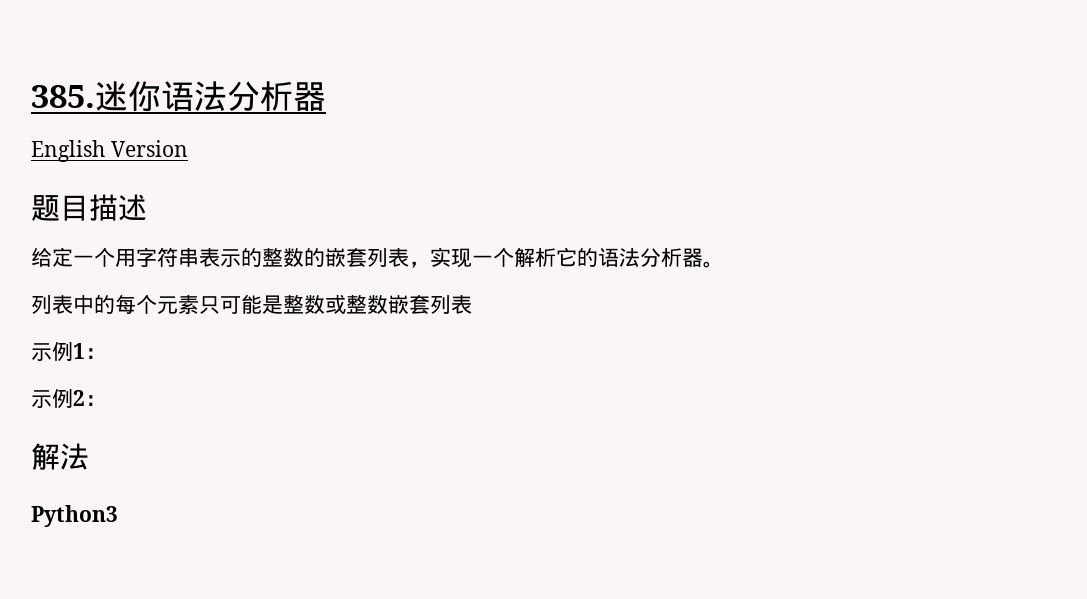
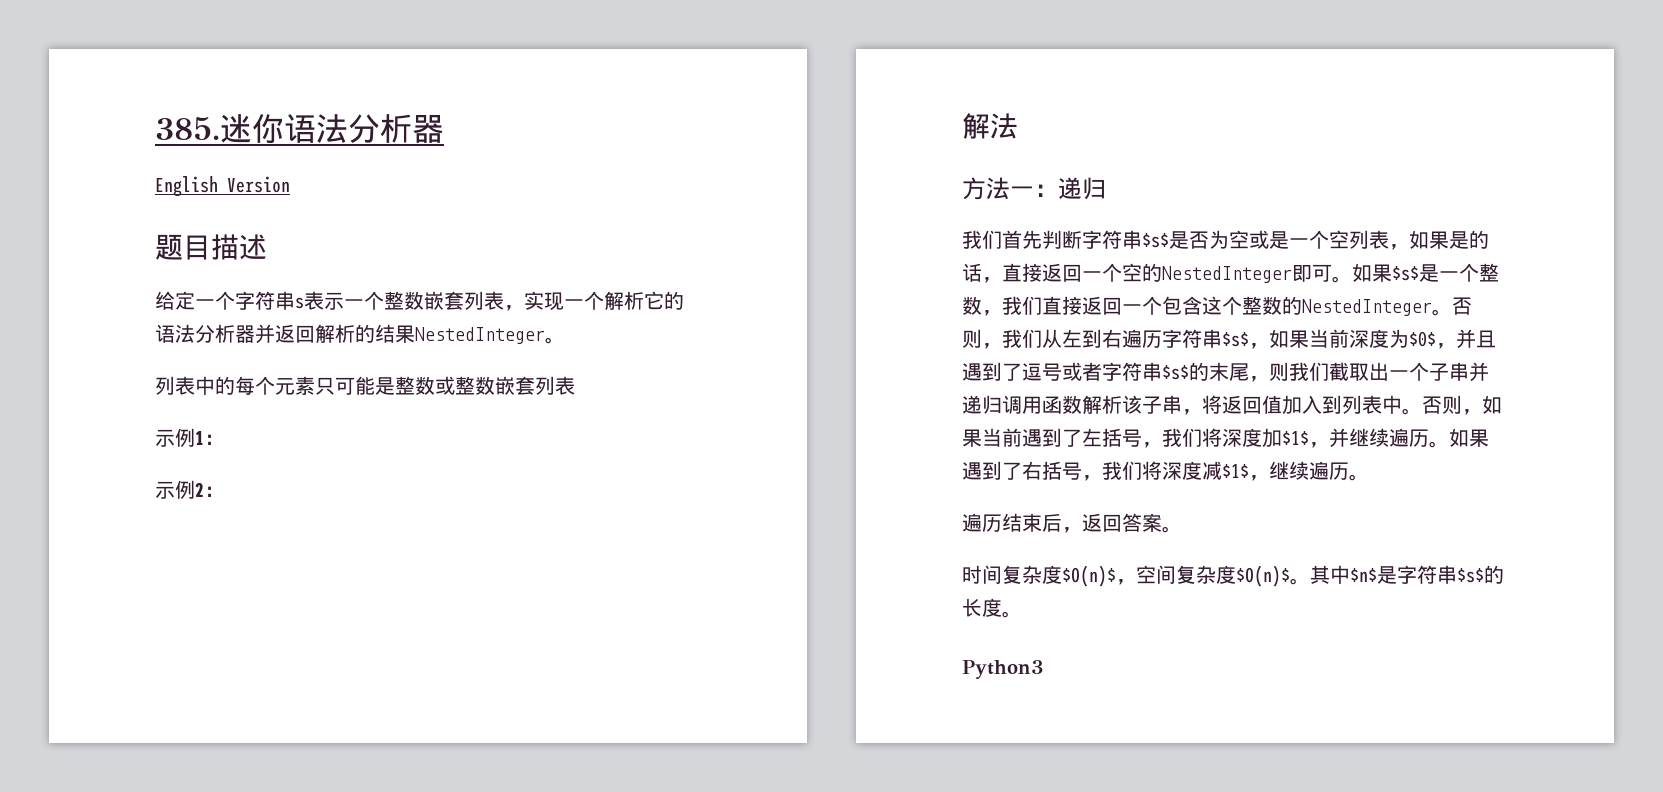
- 给定一个用字符串表示的整数的嵌套列表，实现一个解析它的语法分析器。
+ 给定一个字符串s表示一个整数嵌套列表，实现一个解析它的语法分析器并返回解析的结果NestedInteger。
+ 方法一：递归
+ 我们首先判断字符串$s$是否为空或是一个空列表，如果是的话，直接返回一个空的NestedInteger即可。如果$s$是一个整数，我们直接返回一个包含这个整数的NestedInteger。否则，我们从左到右遍历字符串$s$，如果当前深度为$0$，并且遇到了逗号或者字符串$s$的末尾，则我们截取出一个子串并递归调用函数解析该子串，将返回值加入到列表中。否则，如果当前遇到了左括号，我们将深度加$1$，并继续遍历。如果遇到了右括号，我们将深度减$1$，继续遍历。
+ 遍历结束后，返回答案。
+ 时间复杂度$O(n)$，空间复杂度$O(n)$。其中$n$是字符串$s$的长度。

